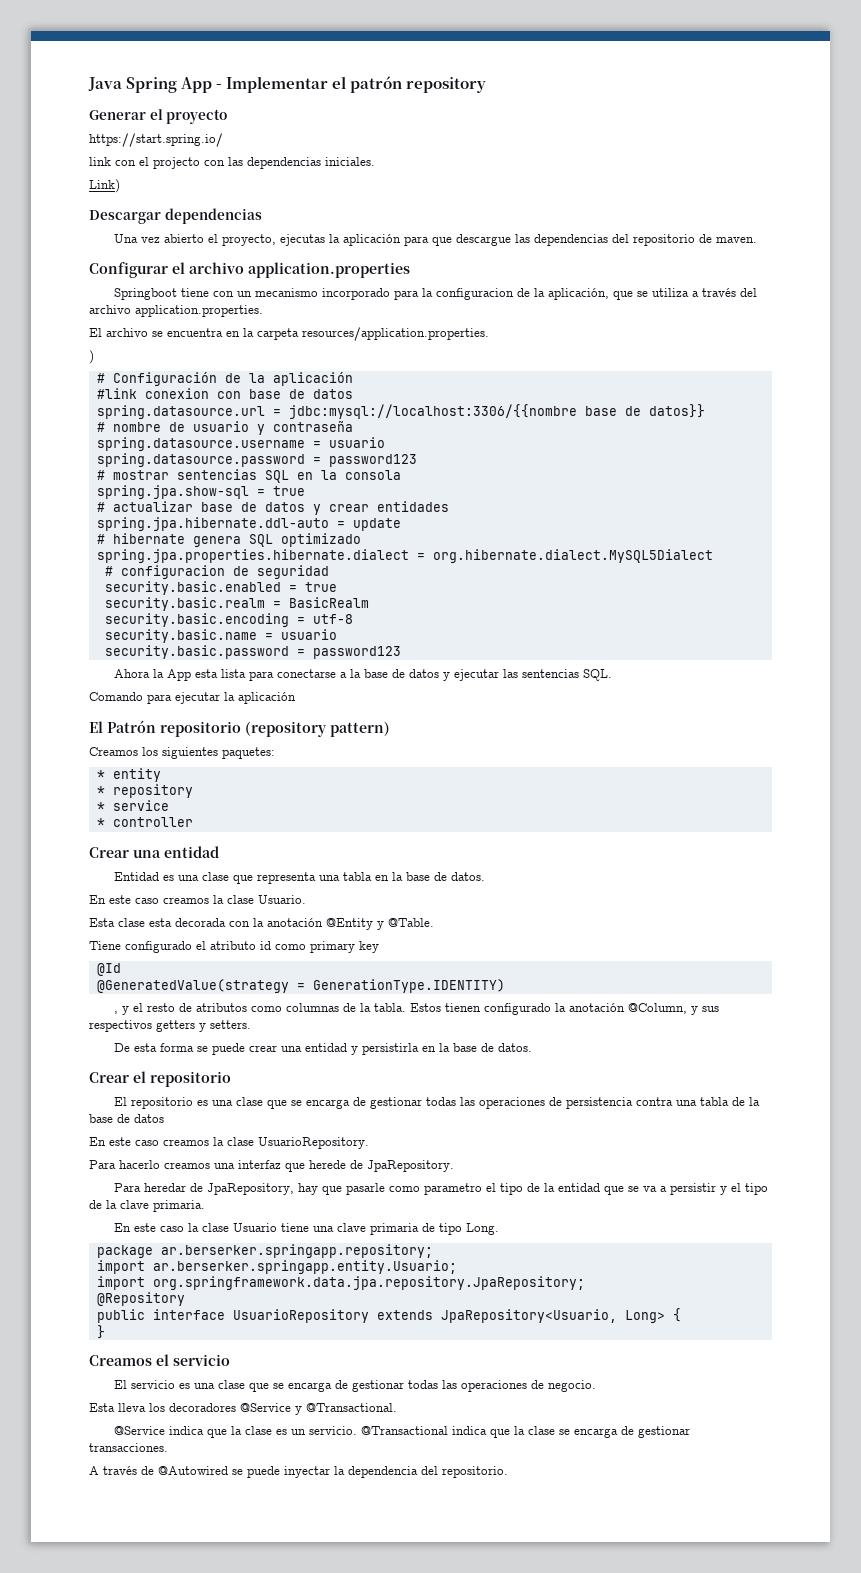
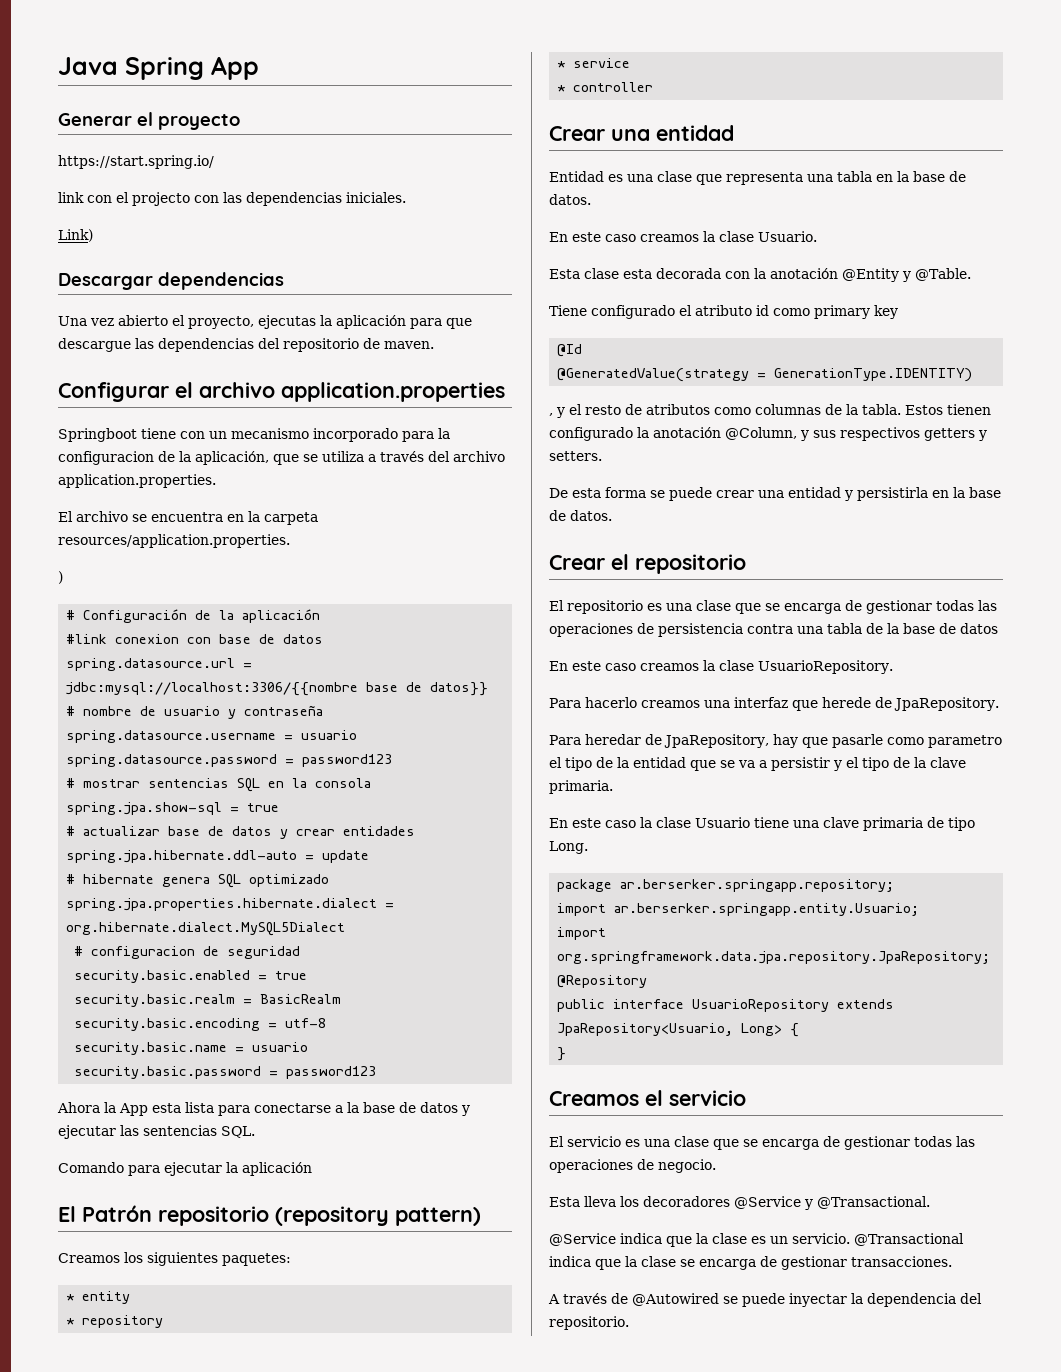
- Java Spring App - Implementar el patrón repository
+ Java Spring App

